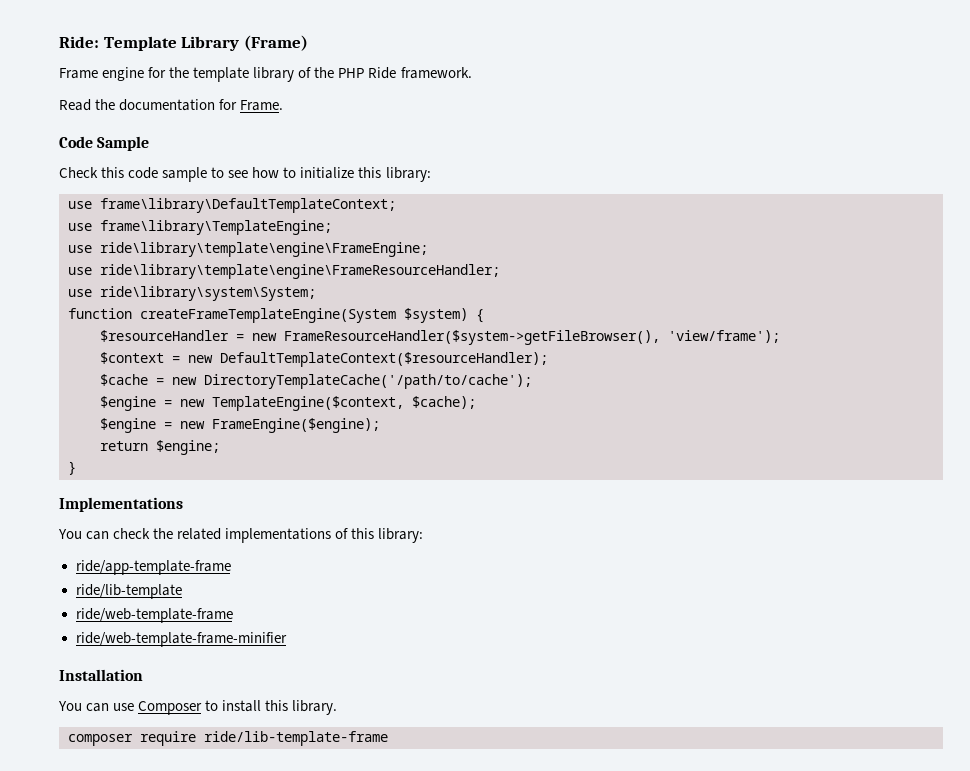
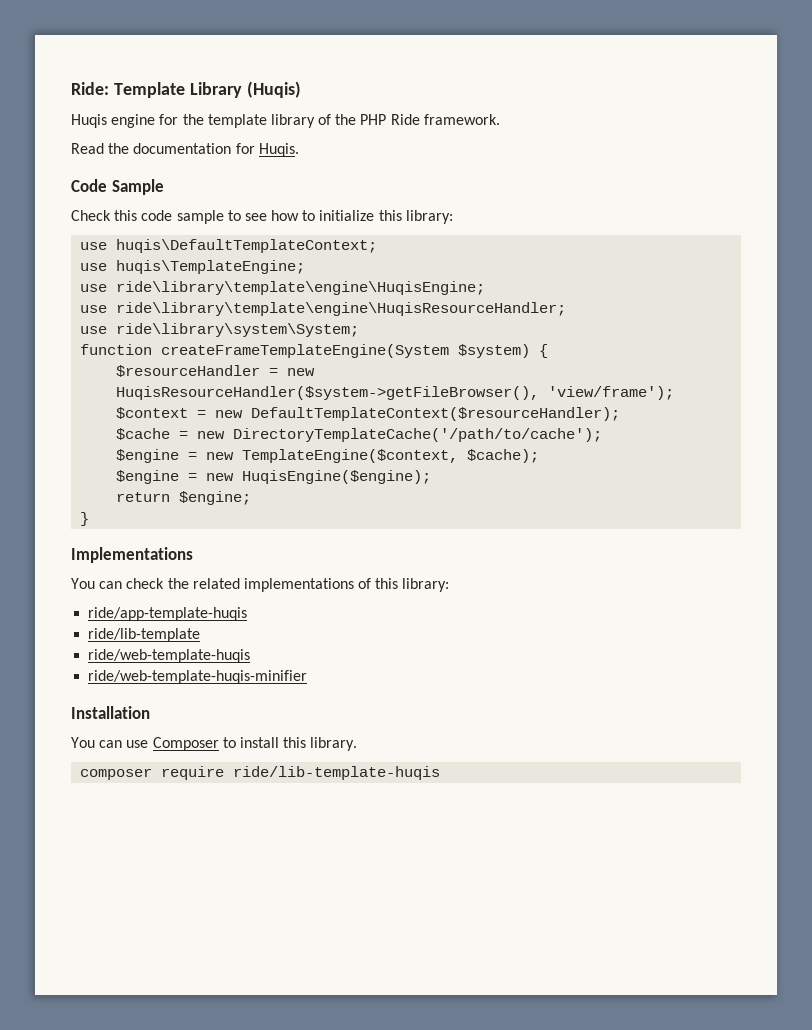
- Ride: Template Library (Frame)
- Frame engine for the template library of the PHP Ride framework.
+ Ride: Template Library (Huqis)
+ Huqis engine for the template library of the PHP Ride framework.
- Read the documentation for Frame.
+ Read the documentation for Huqis.
- use frame\library\DefaultTemplateContext;
- use frame\library\TemplateEngine;
- use ride\library\template\engine\FrameEngine;
- use ride\library\template\engine\FrameResourceHandler;
+ use huqis\DefaultTemplateContext;
+ use huqis\TemplateEngine;
+ use ride\library\template\engine\HuqisEngine;
+ use ride\library\template\engine\HuqisResourceHandler;
- $resourceHandler = new FrameResourceHandler($system->getFileBrowser(), 'view/frame');
+ $resourceHandler = new HuqisResourceHandler($system->getFileBrowser(), 'view/frame');
- $engine = new FrameEngine($engine);
+ $engine = new HuqisEngine($engine);
- ride/app-template-frame
+ ride/app-template-huqis
- ride/web-template-frame
- ride/web-template-frame-minifier
+ ride/web-template-huqis
+ ride/web-template-huqis-minifier
- composer require ride/lib-template-frame
+ composer require ride/lib-template-huqis

